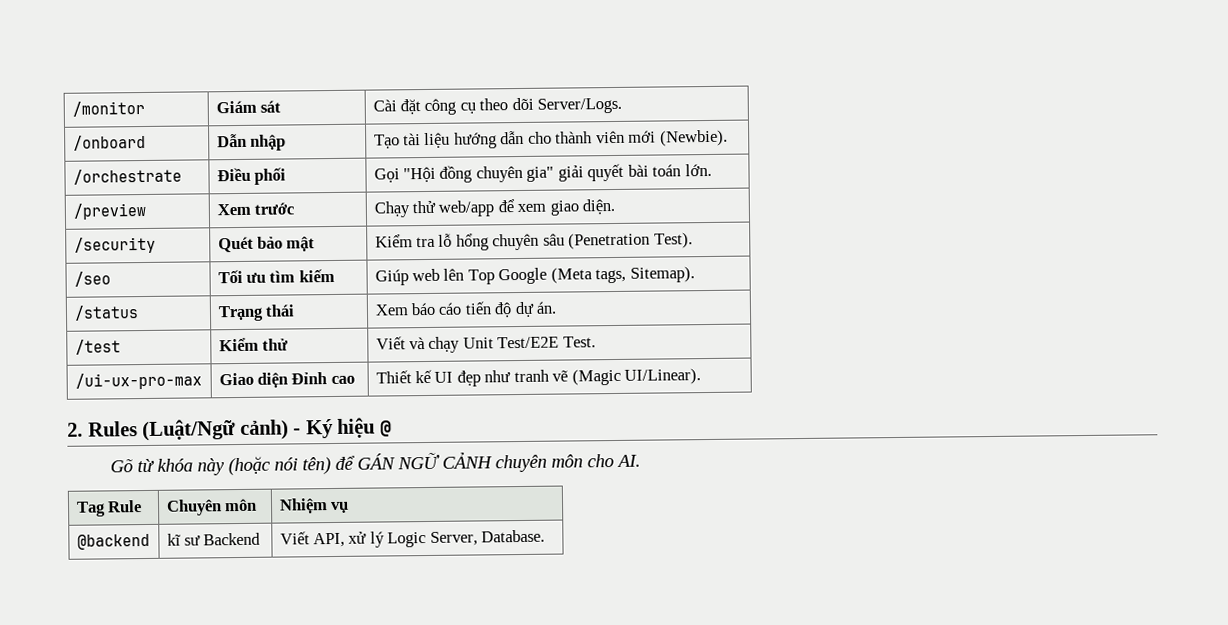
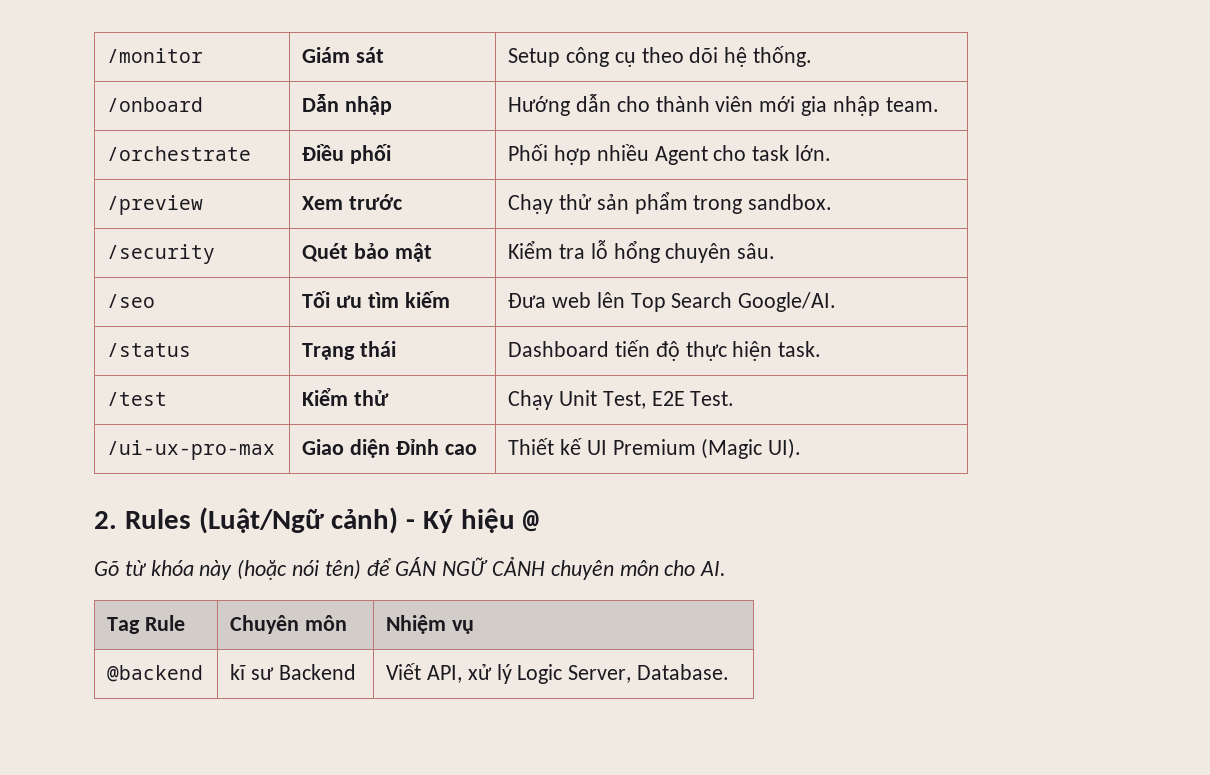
- /monitor | Giám sát | Cài đặt công cụ theo dõi Server/Logs.
+ /monitor | Giám sát | Setup công cụ theo dõi hệ thống.
- /onboard | Dẫn nhập | Tạo tài liệu hướng dẫn cho thành viên mới (Newbie).
+ /onboard | Dẫn nhập | Hướng dẫn cho thành viên mới gia nhập team.
- /orchestrate | Điều phối | Gọi "Hội đồng chuyên gia" giải quyết bài toán lớn.
+ /orchestrate | Điều phối | Phối hợp nhiều Agent cho task lớn.
- /preview | Xem trước | Chạy thử web/app để xem giao diện.
+ /preview | Xem trước | Chạy thử sản phẩm trong sandbox.
- /security | Quét bảo mật | Kiểm tra lỗ hổng chuyên sâu (Penetration Test).
+ /security | Quét bảo mật | Kiểm tra lỗ hổng chuyên sâu.
- /seo | Tối ưu tìm kiếm | Giúp web lên Top Google (Meta tags, Sitemap).
+ /seo | Tối ưu tìm kiếm | Đưa web lên Top Search Google/AI.
- /status | Trạng thái | Xem báo cáo tiến độ dự án.
- /test | Kiểm thử | Viết và chạy Unit Test/E2E Test.
+ /status | Trạng thái | Dashboard tiến độ thực hiện task.
+ /test | Kiểm thử | Chạy Unit Test, E2E Test.
- /ui-ux-pro-max | Giao diện Đỉnh cao | Thiết kế UI đẹp như tranh vẽ (Magic UI/Linear).
+ /ui-ux-pro-max | Giao diện Đỉnh cao | Thiết kế UI Premium (Magic UI).

